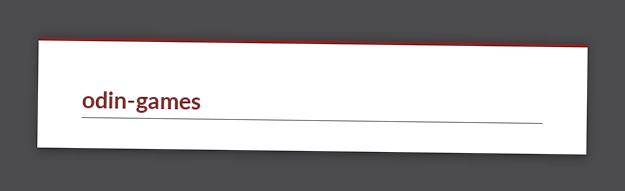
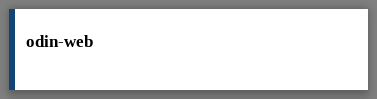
- odin-games
+ odin-web

